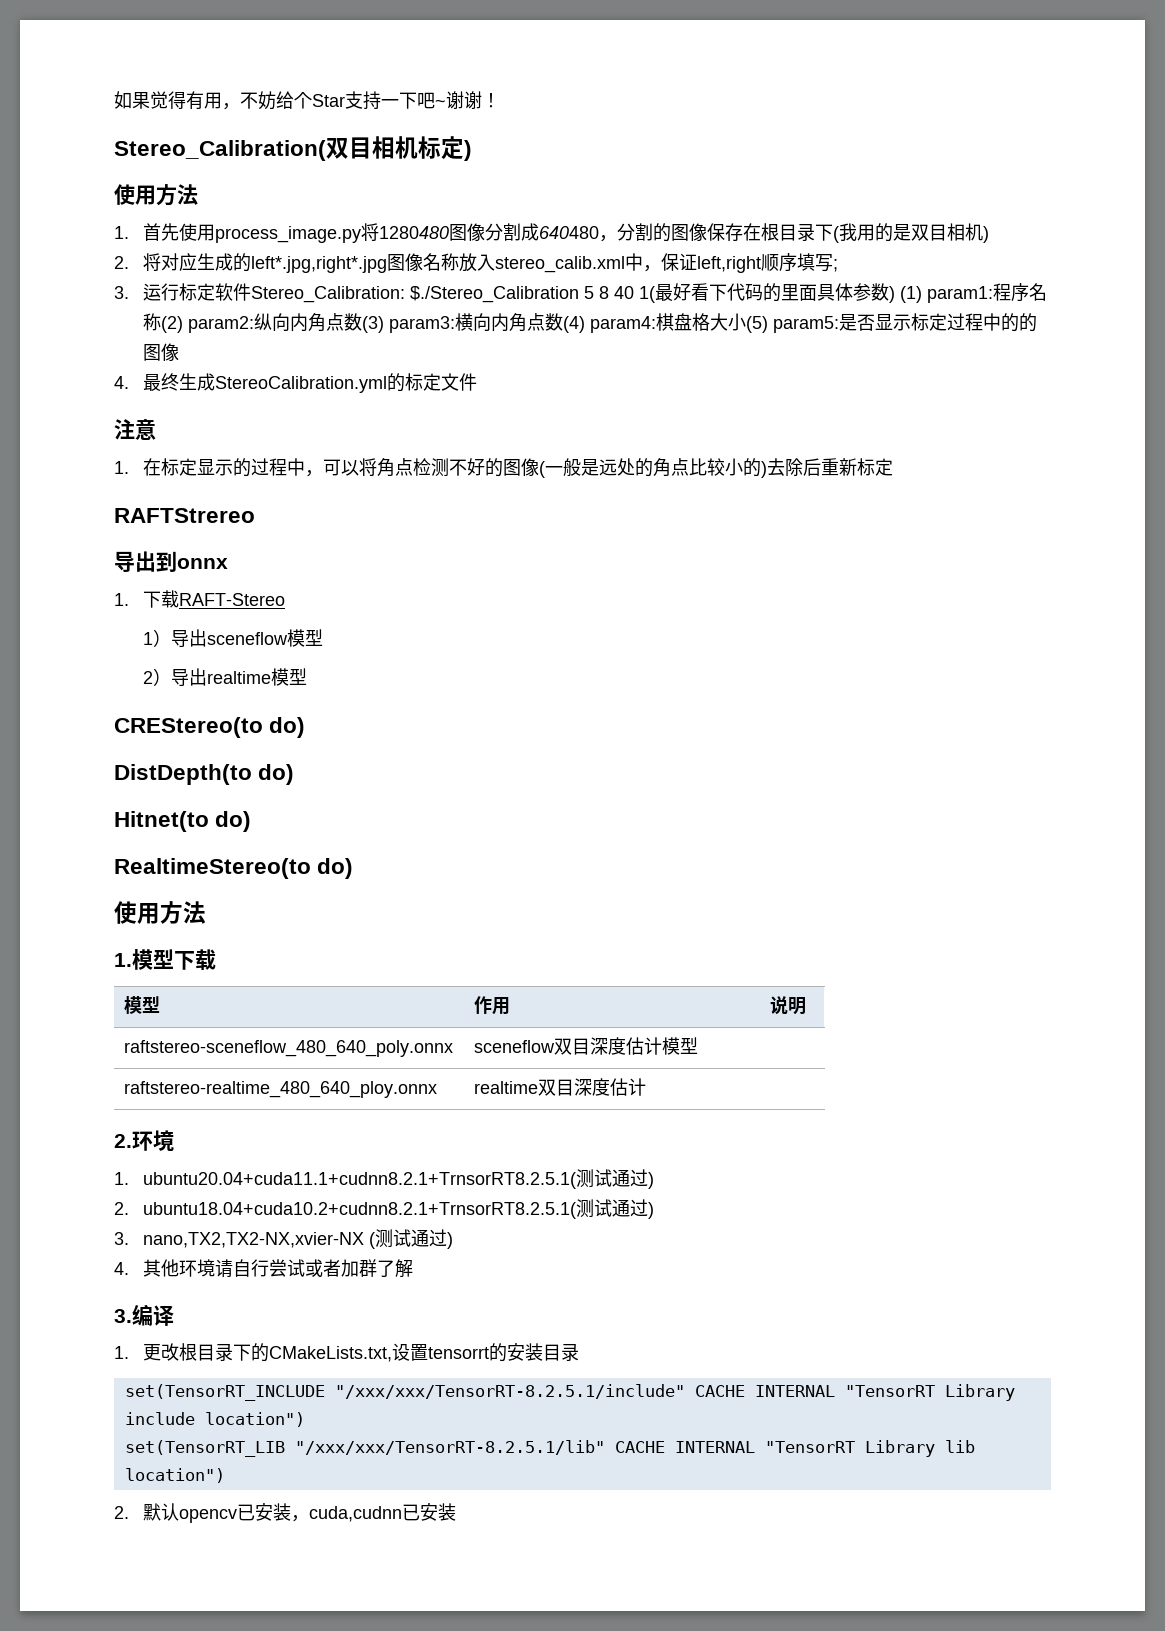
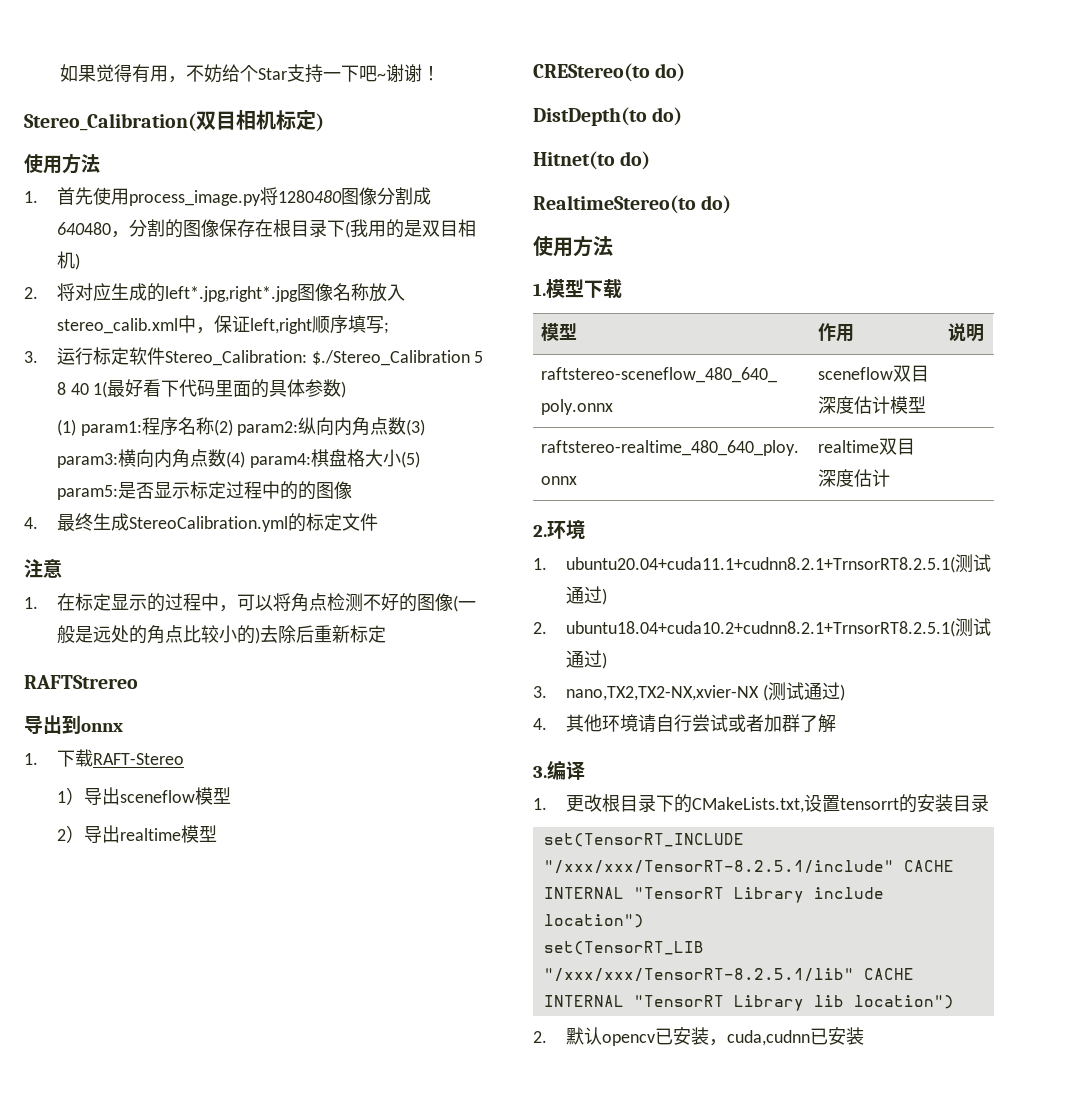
- 3.运行标定软件Stereo_Calibration: $./Stereo_Calibration 5 8 40 1(最好看下代码的里面具体参数) (1) param1:程序名称(2) param2:纵向内角点数(3) param3:横向内角点数(4) param4:棋盘格大小(5) param5:是否显示标定过程中的的图像
+ 3.运行标定软件Stereo_Calibration: $./Stereo_Calibration 5 8 40 1(最好看下代码里面的具体参数)
+ (1) param1:程序名称(2) param2:纵向内角点数(3) param3:横向内角点数(4) param4:棋盘格大小(5) param5:是否显示标定过程中的的图像

